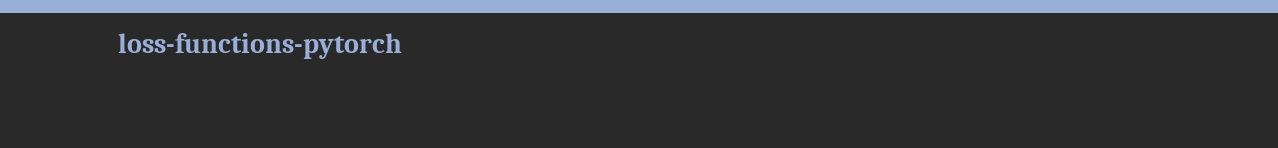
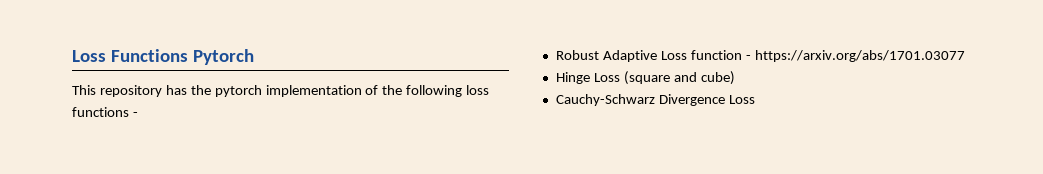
- loss-functions-pytorch
+ Loss Functions Pytorch
+ This repository has the pytorch implementation of the following loss functions -
+ Robust Adaptive Loss function - https://arxiv.org/abs/1701.03077
+ Hinge Loss (square and cube)
+ Cauchy-Schwarz Divergence Loss

